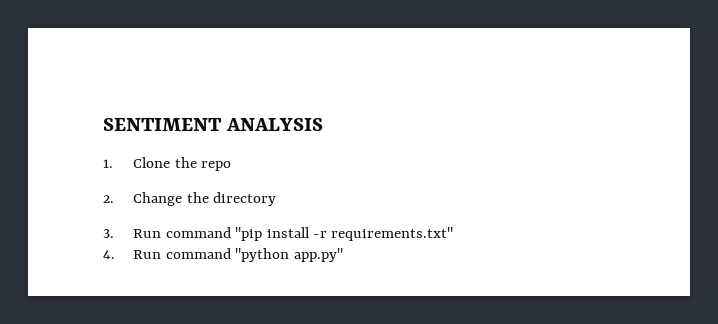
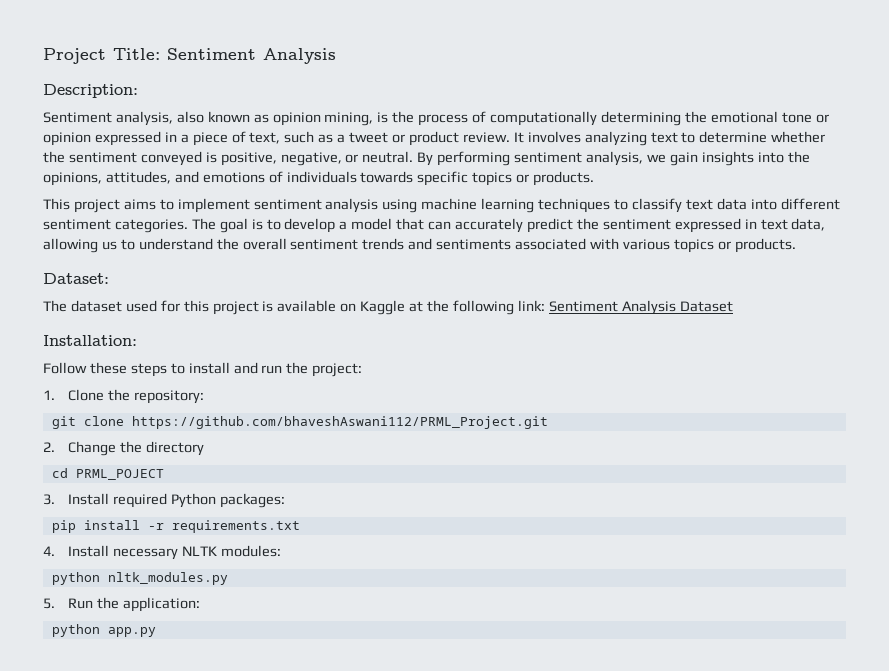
- SENTIMENT ANALYSIS
+ Project Title: Sentiment Analysis
+ Description:
+ Sentiment analysis, also known as opinion mining, is the process of computationally determining the emotional tone or opinion expressed in a piece of text, such as a tweet or product review. It involves analyzing text to determine whether the sentiment conveyed is positive, negative, or neutral. By performing sentiment analysis, we gain insights into the opinions, attitudes, and emotions of individuals towards specific topics or products.
+ This project aims to implement sentiment analysis using machine learning techniques to classify text data into different sentiment categories. The goal is to develop a model that can accurately predict the sentiment expressed in text data, allowing us to understand the overall sentiment trends and sentiments associated with various topics or products.
+ Dataset:
+ The dataset used for this project is available on Kaggle at the following link: Sentiment Analysis Dataset
+ Installation:
+ Follow these steps to install and run the project:
- 1. Clone the repo
+ 1. Clone the repository:
+ git clone https://github.com/bhaveshAswani112/PRML_Project.git
+ cd PRML_POJECT
- 3. Run command "pip install -r requirements.txt"
- 4. Run command "python app.py"
+ 3. Install required Python packages:
+ pip install -r requirements.txt
+ 4. Install necessary NLTK modules:
+ python nltk_modules.py
+ 5. Run the application:
+ python app.py

